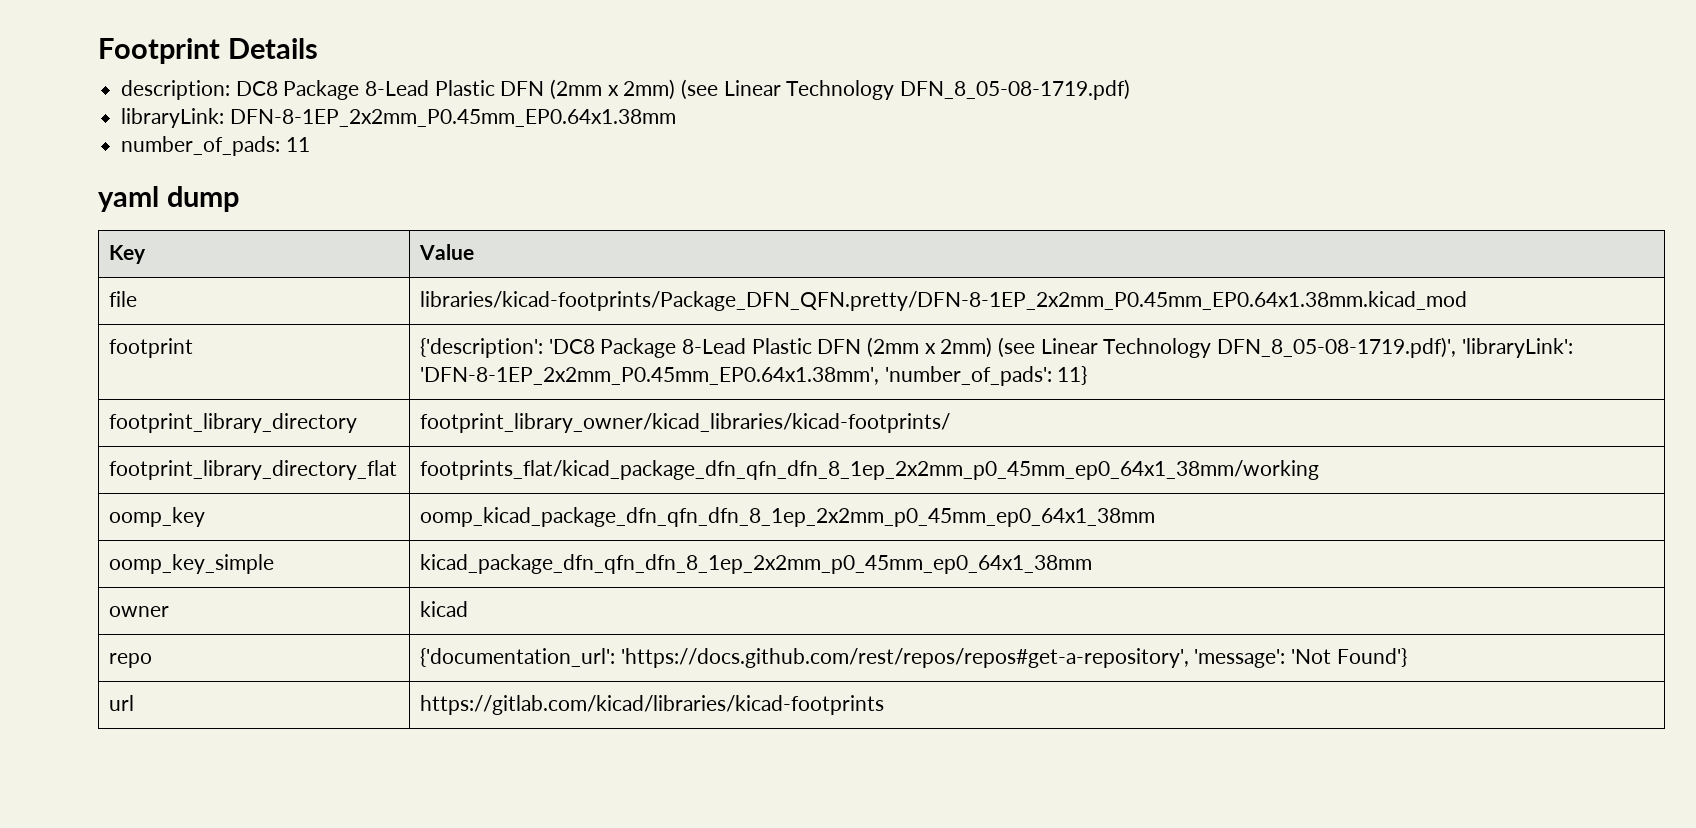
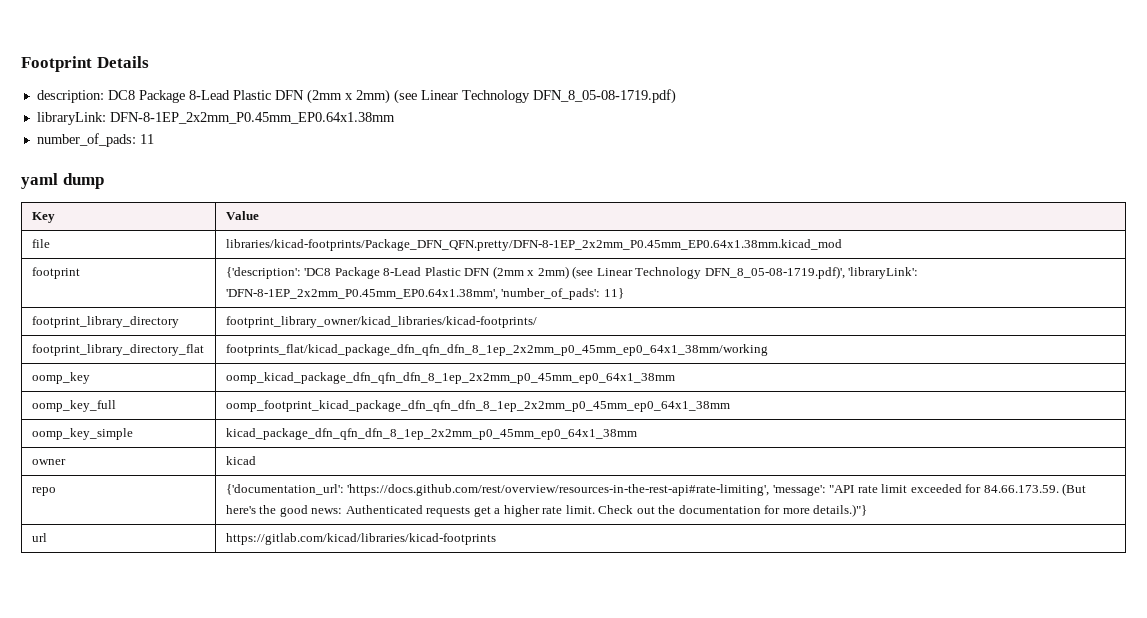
+ oomp_key_full | oomp_footprint_kicad_package_dfn_qfn_dfn_8_1ep_2x2mm_p0_45mm_ep0_64x1_38mm
- repo | {'documentation_url': 'https://docs.github.com/rest/repos/repos#get-a-repository', 'message': 'Not Found'}
+ repo | {'documentation_url': 'https://docs.github.com/rest/overview/resources-in-the-rest-api#rate-limiting', 'message': "API rate limit exceeded for 84.66.173.59. (But here's the good news: Authenticated requests get a higher rate limit. Check out the documentation for more details.)"}

